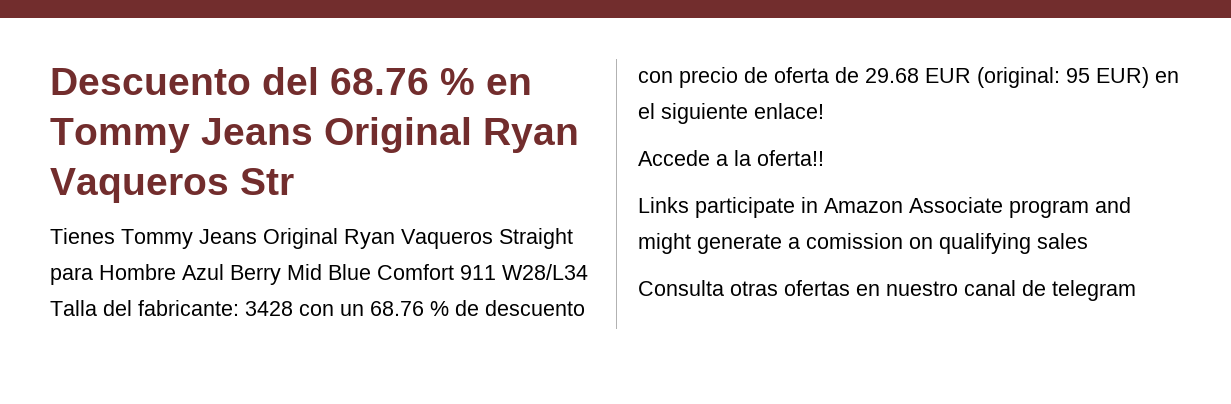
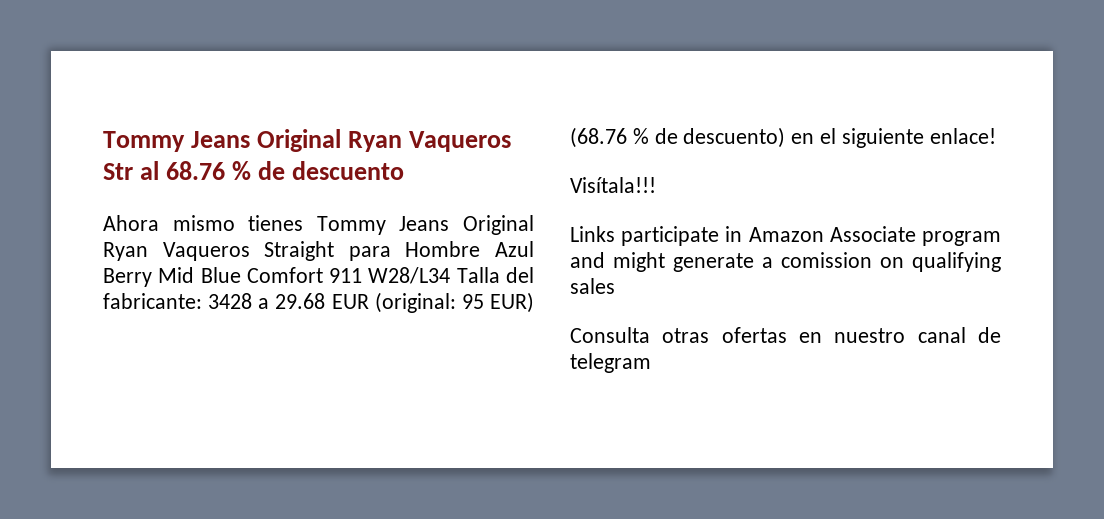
- Descuento del 68.76 % en Tommy Jeans Original Ryan Vaqueros Str
- Tienes Tommy Jeans Original Ryan Vaqueros Straight para Hombre Azul Berry Mid Blue Comfort 911 W28/L34 Talla del fabricante: 3428 con un 68.76 % de descuento con precio de oferta de 29.68 EUR (original: 95 EUR) en el siguiente enlace!
+ Tommy Jeans Original Ryan Vaqueros Str al 68.76 % de descuento
+ Ahora mismo tienes Tommy Jeans Original Ryan Vaqueros Straight para Hombre Azul Berry Mid Blue Comfort 911 W28/L34 Talla del fabricante: 3428 a 29.68 EUR (original: 95 EUR) (68.76 % de descuento) en el siguiente enlace!
- Accede a la oferta!!
+ Visítala!!!

